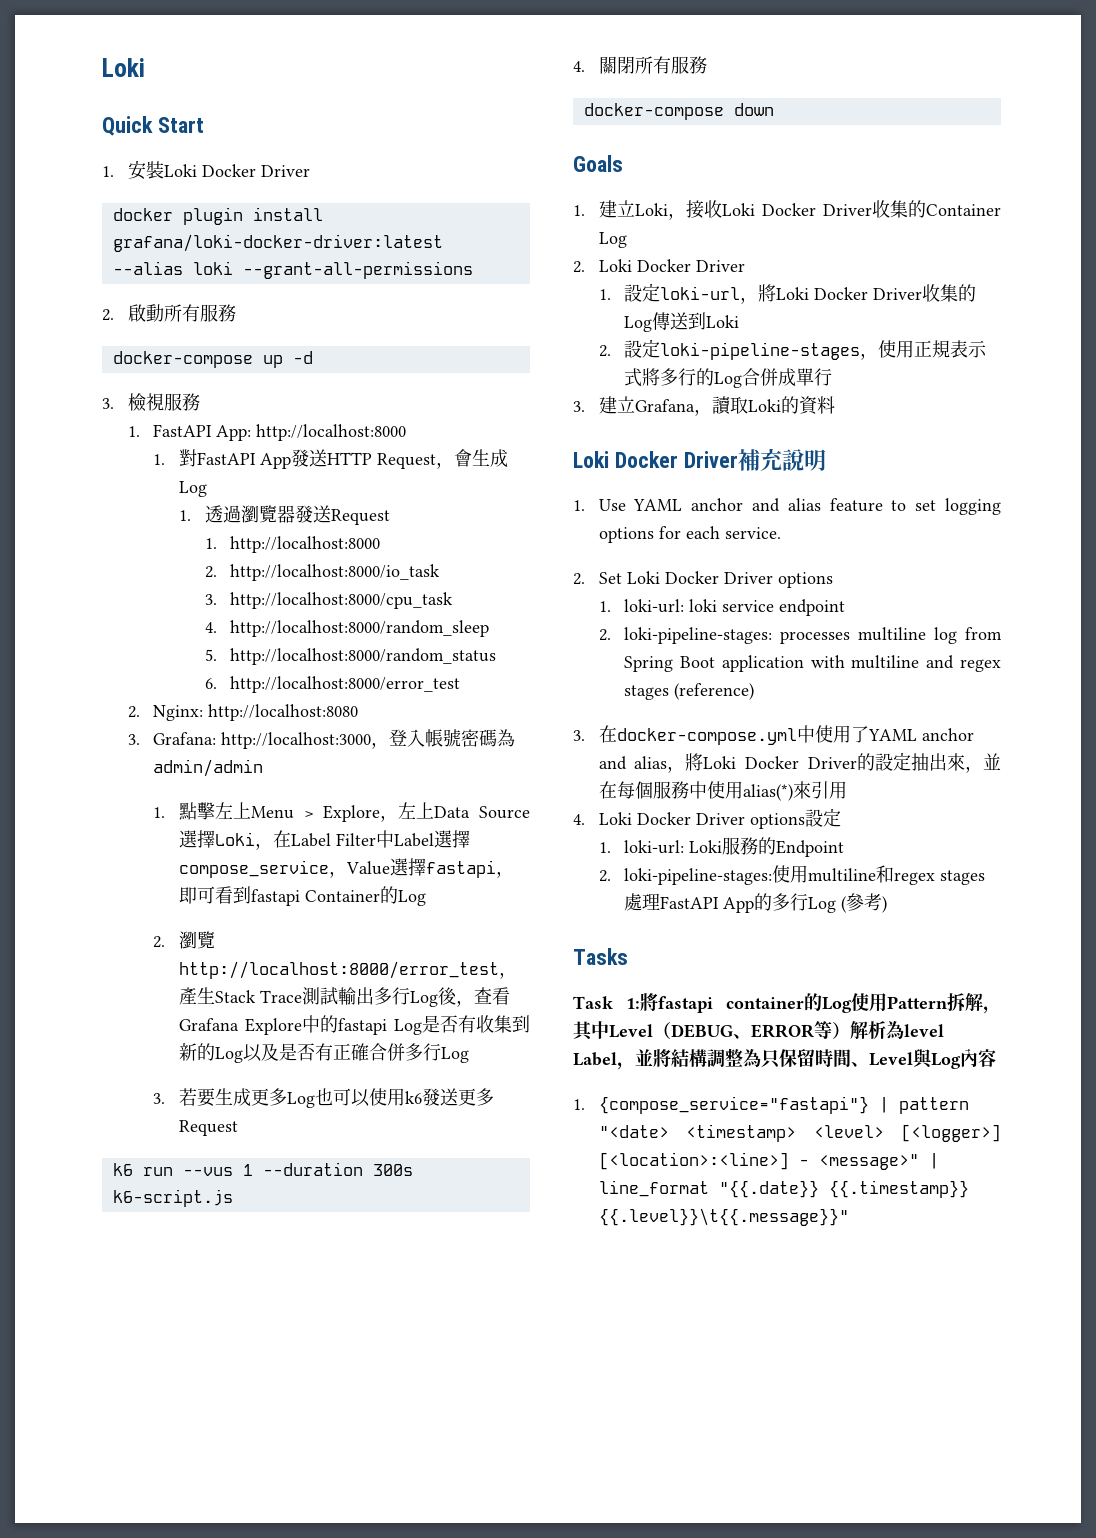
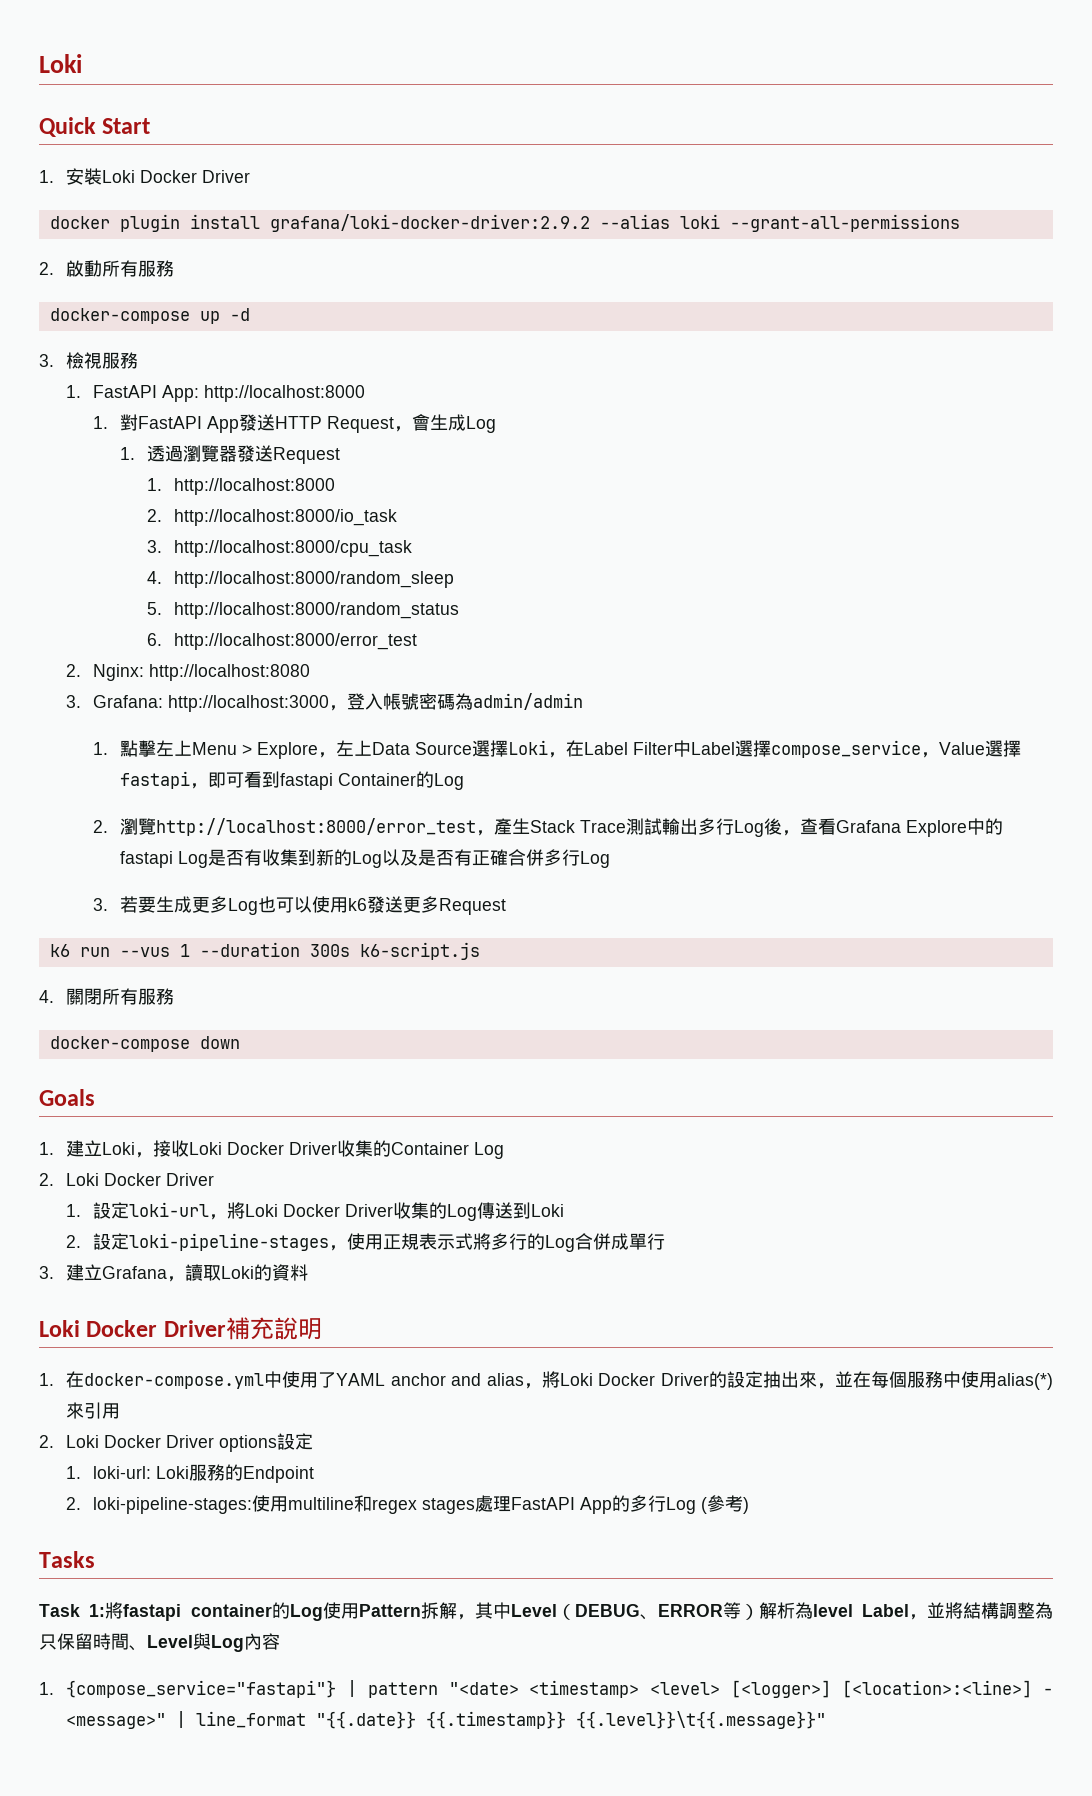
- docker plugin install grafana/loki-docker-driver:latest --alias loki --grant-all-permissions
+ docker plugin install grafana/loki-docker-driver:2.9.2 --alias loki --grant-all-permissions
- 1. Use YAML anchor and alias feature to set logging options for each service.
- 2. Set Loki Docker Driver options
- 1. loki-url: loki service endpoint
- 2. loki-pipeline-stages: processes multiline log from Spring Boot application with multiline and regex stages (reference)
- 3.在docker-compose.yml中使用了YAML anchor and alias，將Loki Docker Driver的設定抽出來，並在每個服務中使用alias(*)來引用
+ 1.在docker-compose.yml中使用了YAML anchor and alias，將Loki Docker Driver的設定抽出來，並在每個服務中使用alias(*)來引用
- 4. Loki Docker Driver options設定
+ 2. Loki Docker Driver options設定

